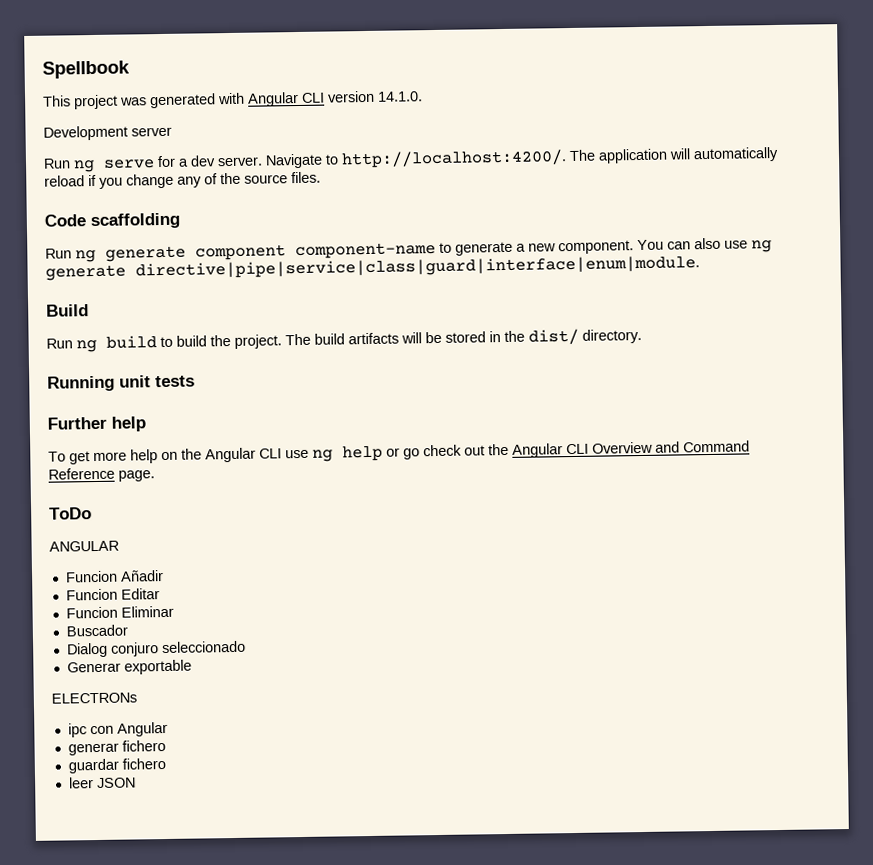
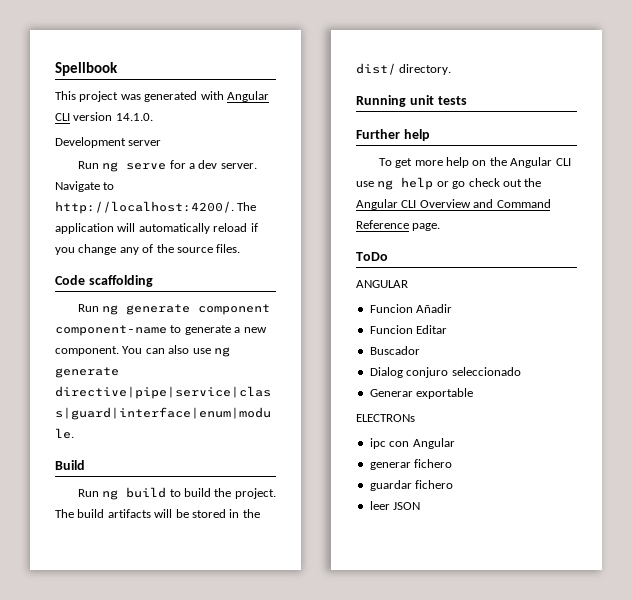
- Funcion Eliminar

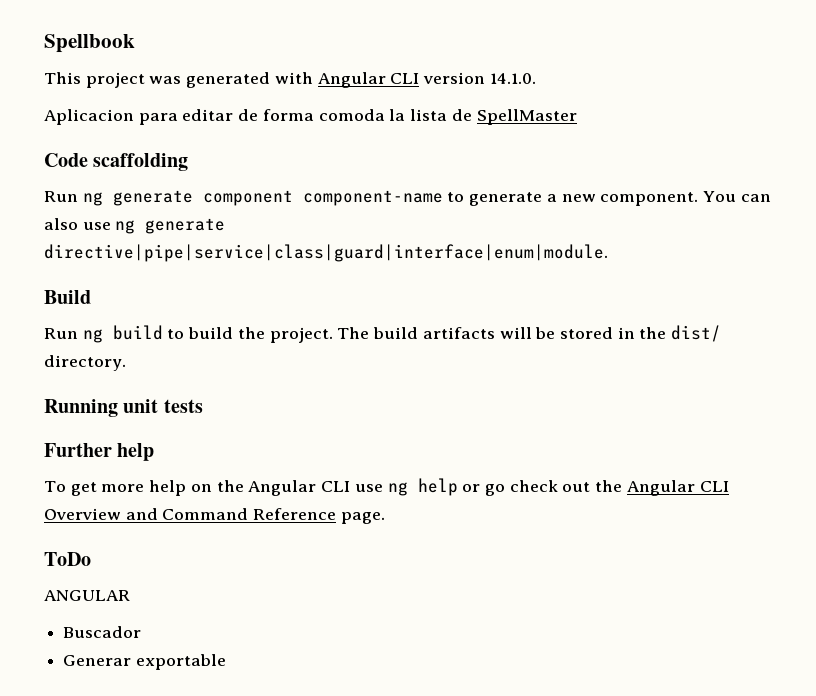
- Development server
- Run ng serve for a dev server. Navigate to http://localhost:4200/. The application will automatically reload if you change any of the source files.
+ Aplicacion para editar de forma comoda la lista de SpellMaster
- Funcion Añadir
- Funcion Editar
  Buscador
- Dialog conjuro seleccionado
  Generar exportable
- ELECTRONs
- ipc con Angular
- generar fichero
- guardar fichero
- leer JSON

